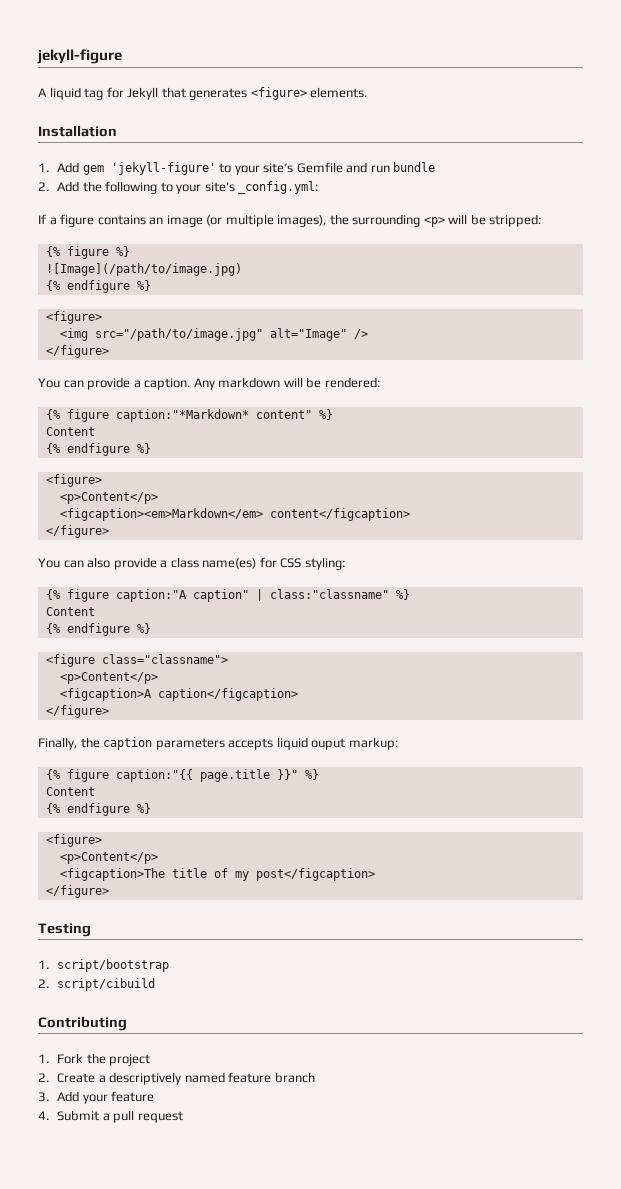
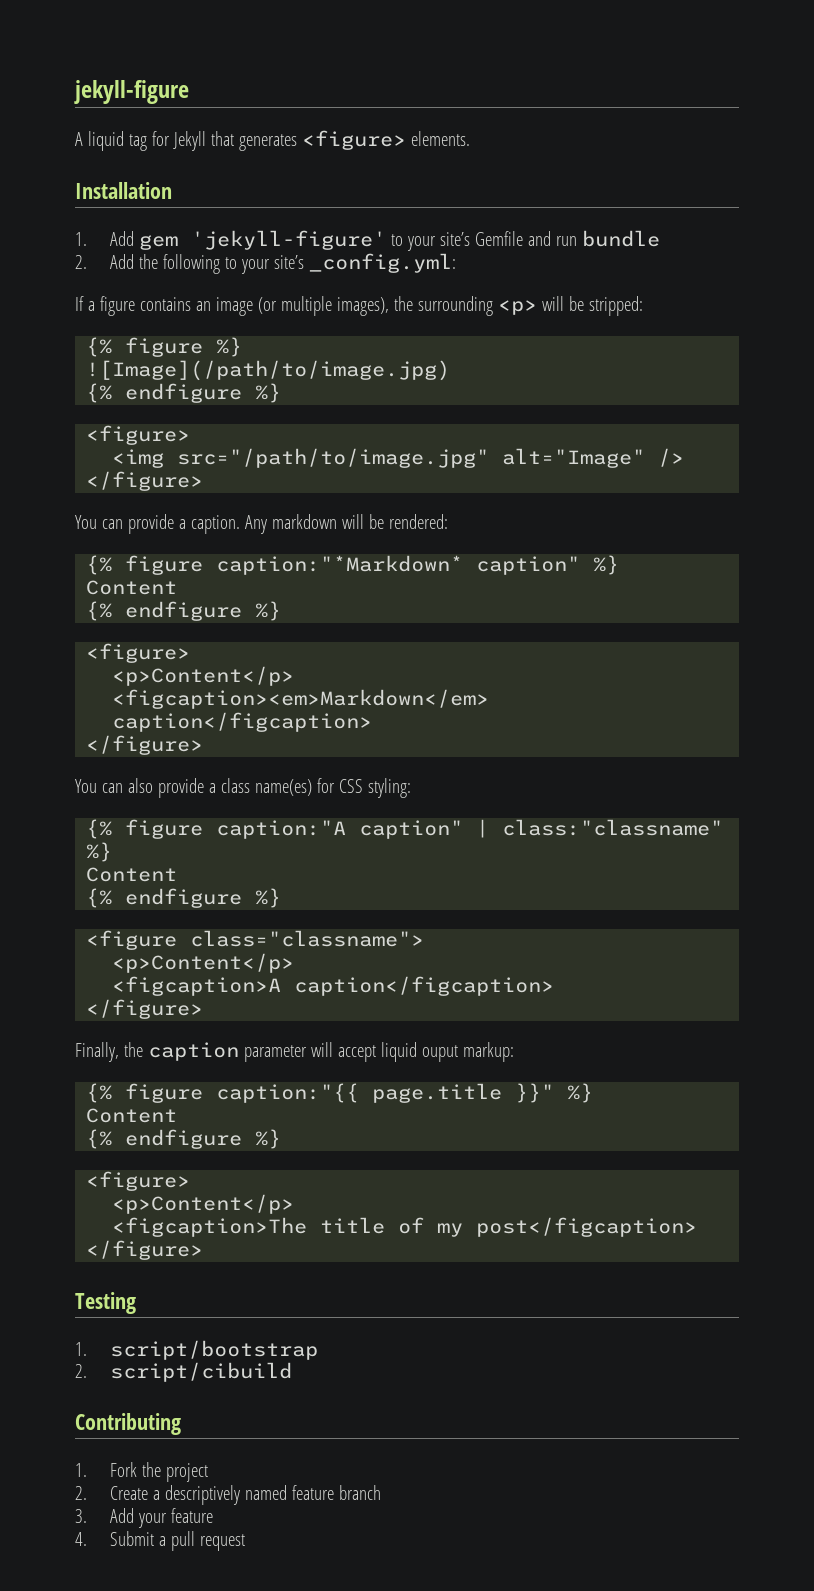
- {% figure caption:"*Markdown* content" %}
+ {% figure caption:"*Markdown* caption" %}
- <figcaption><em>Markdown</em> content</figcaption>
+ <figcaption><em>Markdown</em> caption</figcaption>
- Finally, the caption parameters accepts liquid ouput markup:
+ Finally, the caption parameter will accept liquid ouput markup:

